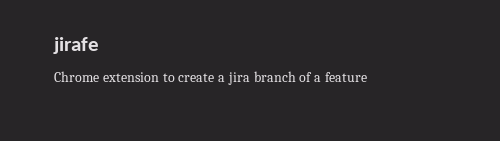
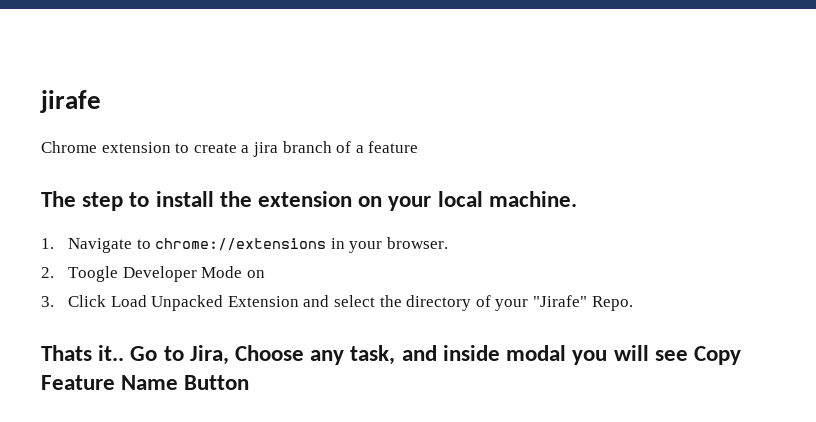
+ The step to install the extension on your local machine.
+ 1. Navigate to chrome://extensions in your browser.
+ 2. Toogle Developer Mode on
+ 3. Click Load Unpacked Extension and select the directory of your "Jirafe" Repo.
+ Thats it.. Go to Jira, Choose any task, and inside modal you will see Copy Feature Name Button

